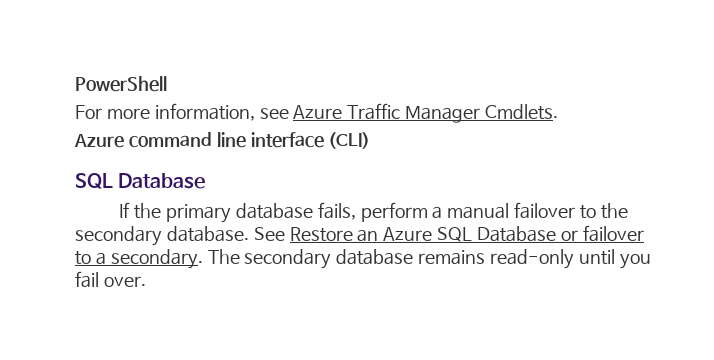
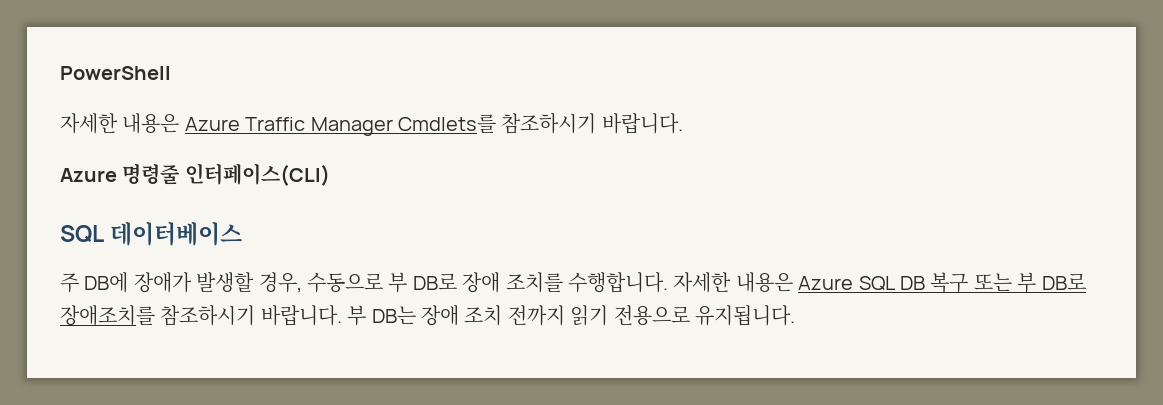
- For more information, see Azure Traffic Manager Cmdlets.
- Azure command line interface (CLI)
- SQL Database
- If the primary database fails, perform a manual failover to the secondary database. See Restore an Azure SQL Database or failover to a secondary. The secondary database remains read-only until you fail over.
+ 자세한 내용은 Azure Traffic Manager Cmdlets를 참조하시기 바랍니다.
+ Azure 명령줄 인터페이스(CLI)
+ SQL 데이터베이스
+ 주 DB에 장애가 발생할 경우, 수동으로 부 DB로 장애 조치를 수행합니다. 자세한 내용은 Azure SQL DB 복구 또는 부 DB로 장애조치를 참조하시기 바랍니다. 부 DB는 장애 조치 전까지 읽기 전용으로 유지됩니다.

